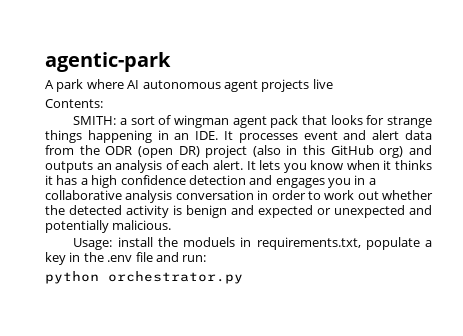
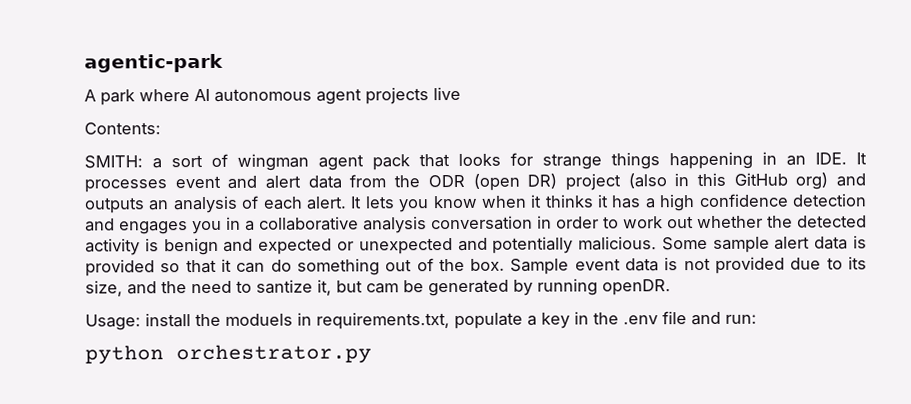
+ Some sample alert data is provided so that it can do something out of the box. Sample event data is not provided due to its size, and the need to santize it, but cam be generated by running openDR.

